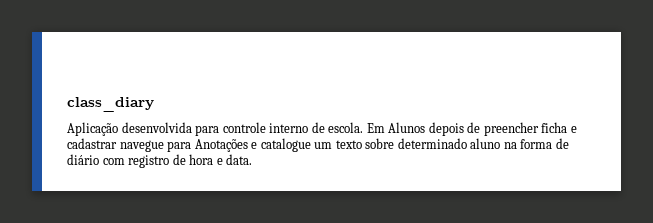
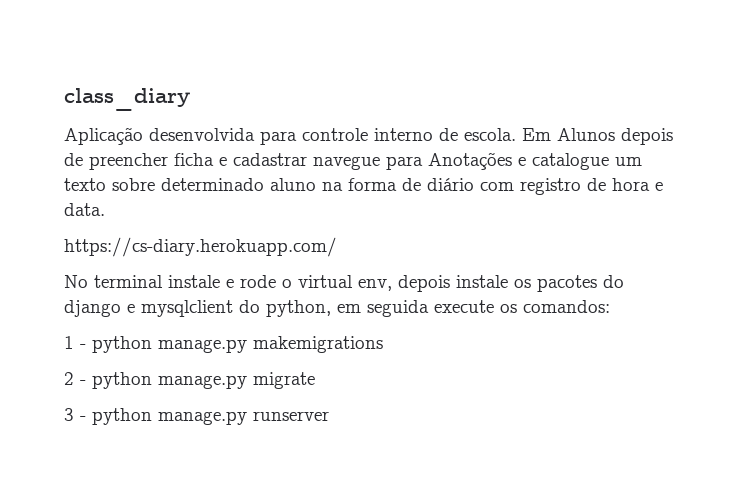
+ https://cs-diary.herokuapp.com/
+ No terminal instale e rode o virtual env, depois instale os pacotes do django e mysqlclient do python, em seguida execute os comandos:
+ 1 - python manage.py makemigrations
+ 2 - python manage.py migrate
+ 3 - python manage.py runserver

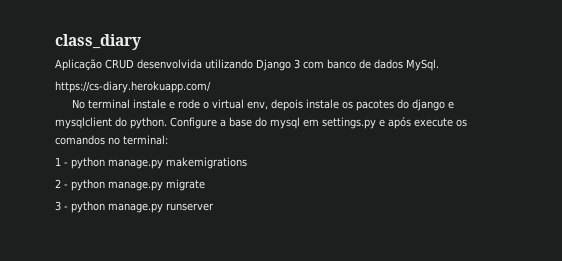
- Aplicação desenvolvida para controle interno de escola. Em Alunos depois de preencher ficha e cadastrar navegue para Anotações e catalogue um texto sobre determinado aluno na forma de diário com registro de hora e data.
+ Aplicação CRUD desenvolvida utilizando Django 3 com banco de dados MySql.
- No terminal instale e rode o virtual env, depois instale os pacotes do django e mysqlclient do python, em seguida execute os comandos:
+ No terminal instale e rode o virtual env, depois instale os pacotes do django e mysqlclient do python. Configure a base do mysql em settings.py e após execute os comandos no terminal:

